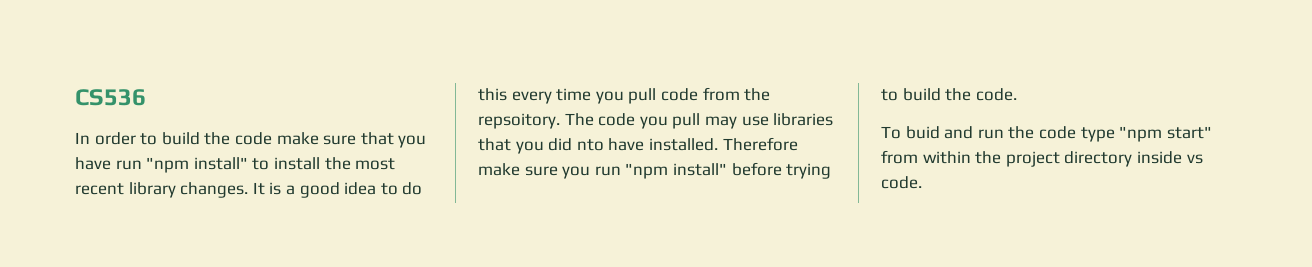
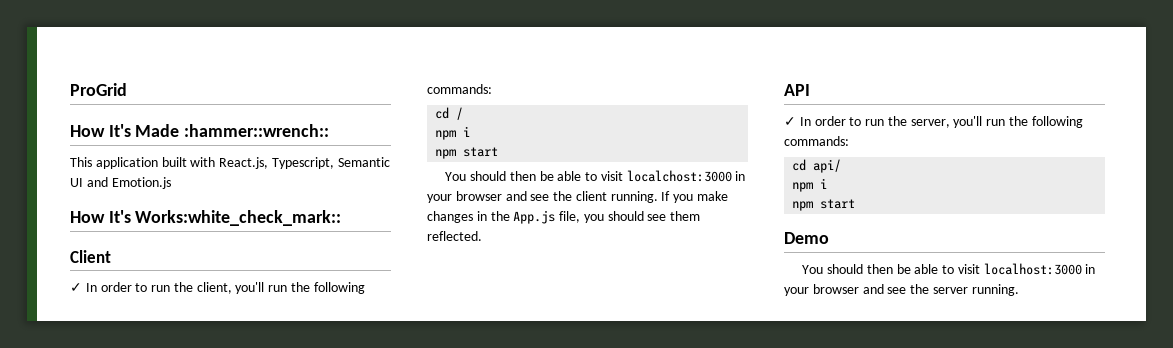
- CS536
- In order to build the code make sure that you have run "npm install" to install the most recent library changes. It is a good idea to do this every time you pull code from the repsoitory. The code you pull may use libraries that you did nto have installed. Therefore make sure you run "npm install" before trying to build the code.
- To buid and run the code type "npm start" from within the project directory inside vs code.
+ ProGrid
+ How It's Made :hammer::wrench::
+ This application built with React.js, Typescript, Semantic UI and Emotion.js
+ How It's Works:white_check_mark::
+ Client
+ ✓ In order to run the client, you'll run the following commands:
+ cd /
+ npm i
+ npm start
+ You should then be able to visit localchost:3000 in your browser and see the client running. If you make changes in the App.js file, you should see them reflected.
+ API
+ ✓ In order to run the server, you'll run the following commands:
+ cd api/
+ npm i
+ npm start
+ Demo
+ You should then be able to visit localhost:3000 in your browser and see the server running.

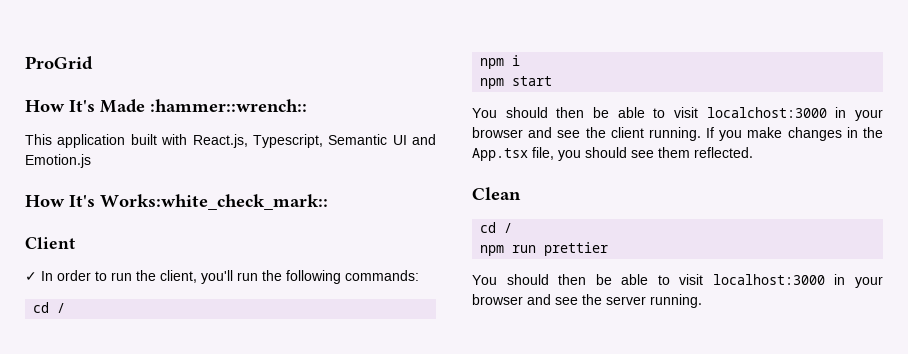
- If you make changes in the App.js file, you should see them reflected.
+ If you make changes in the App.tsx file, you should see them reflected.
- API
- ✓ In order to run the server, you'll run the following commands:
- cd api/
- npm i
- npm start
- Demo
+ Clean
+ cd /
+ npm run prettier

